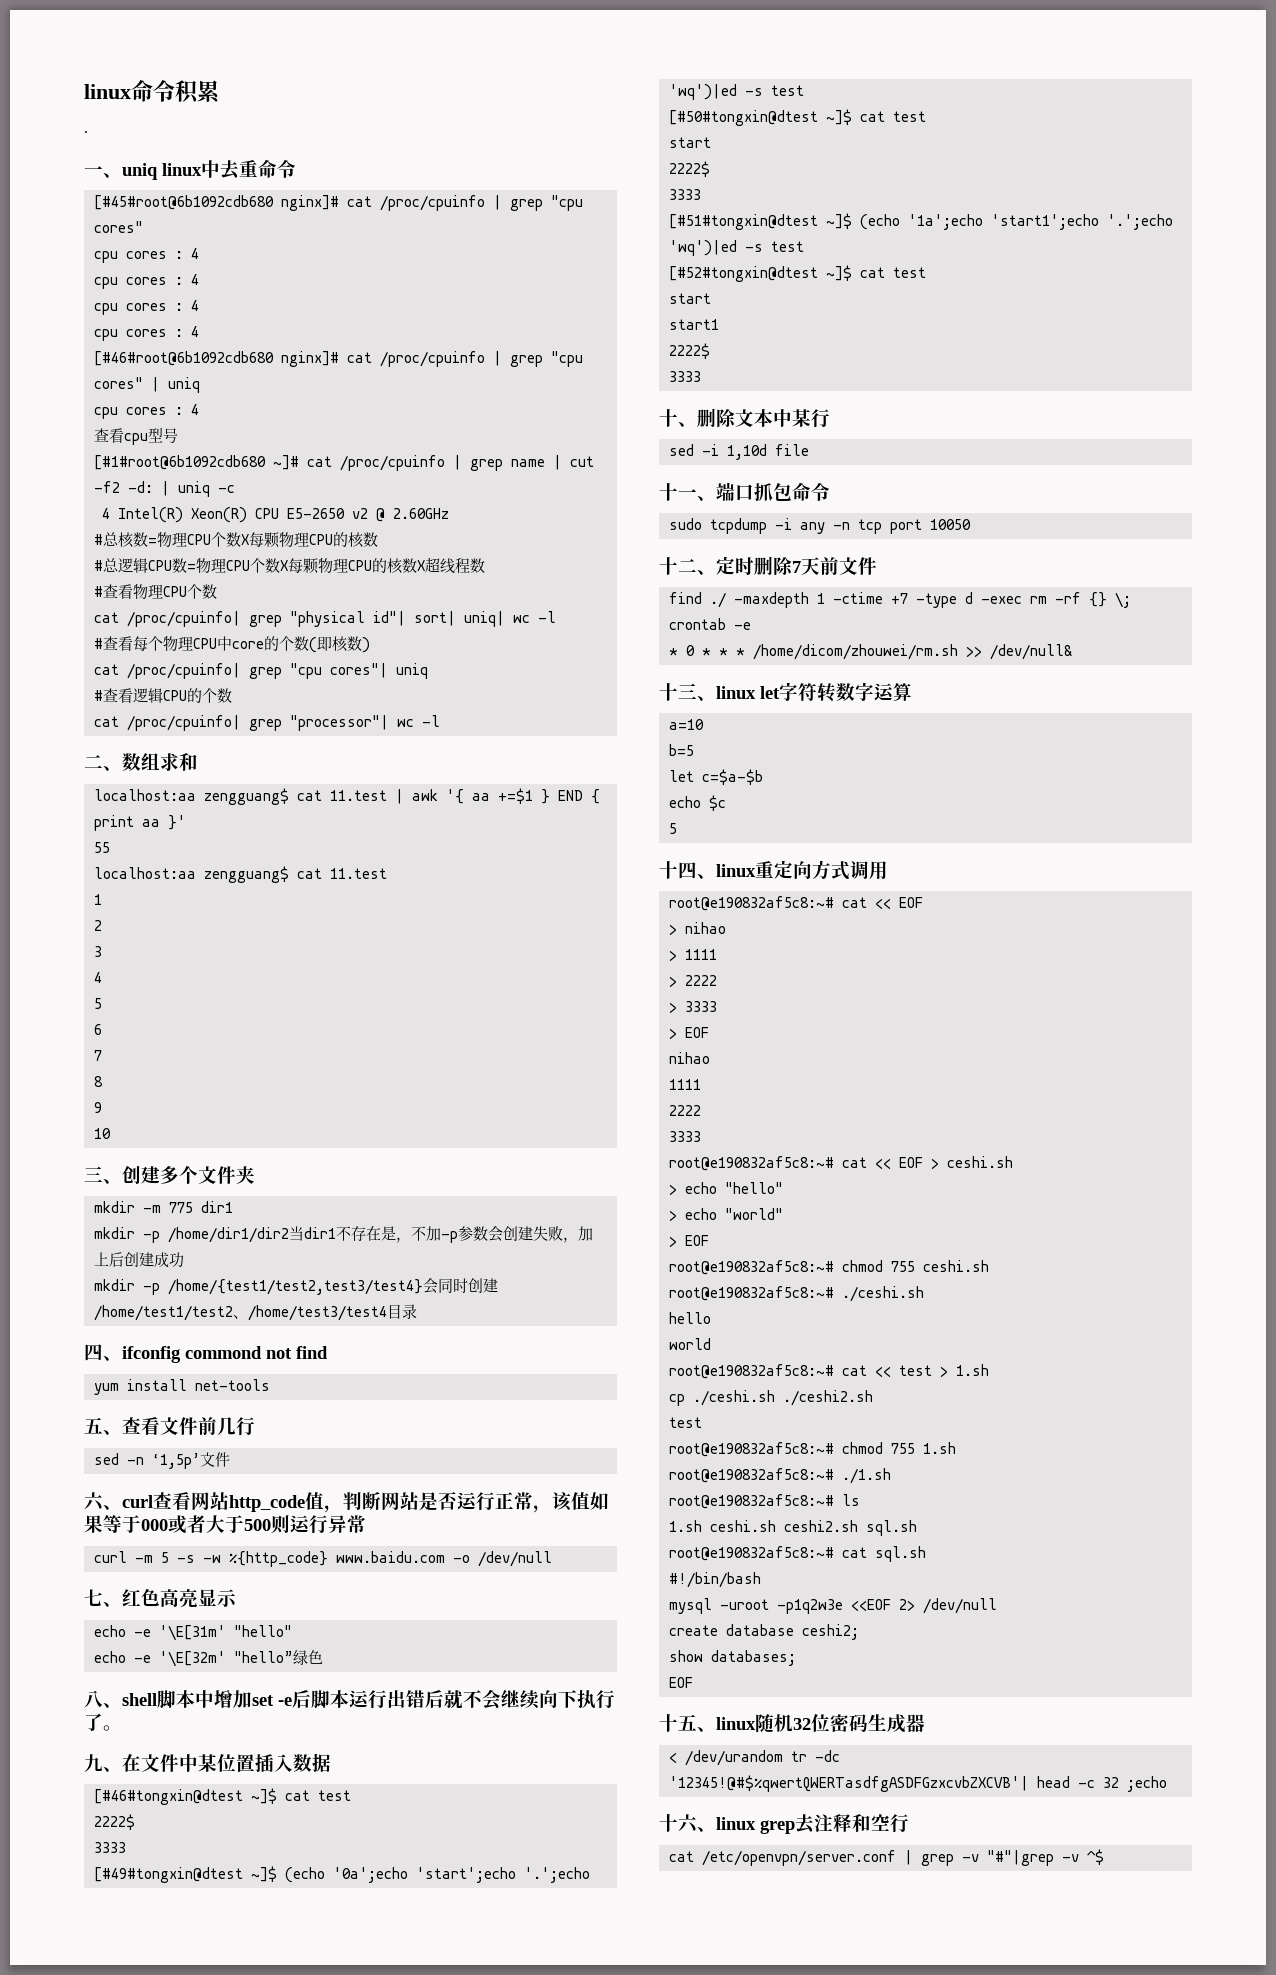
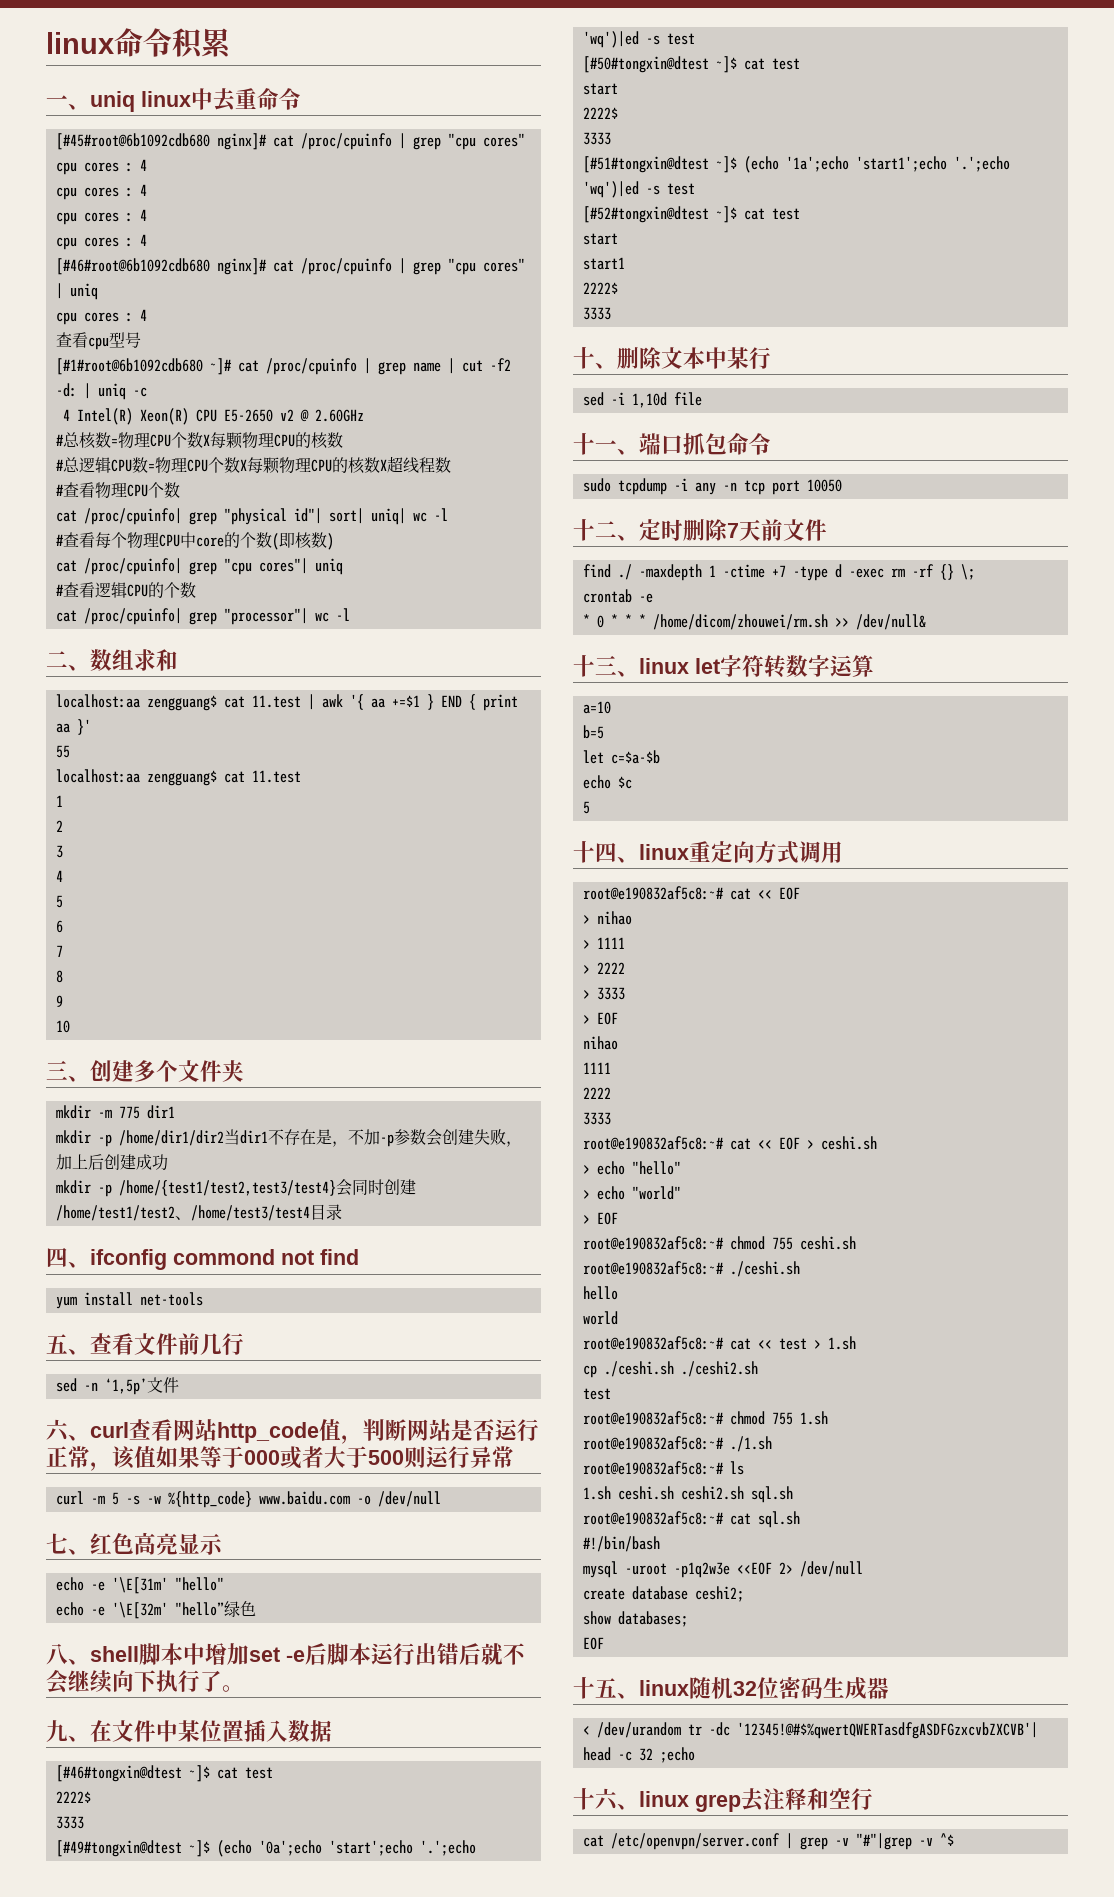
- .

